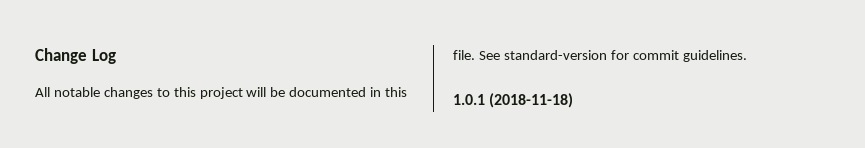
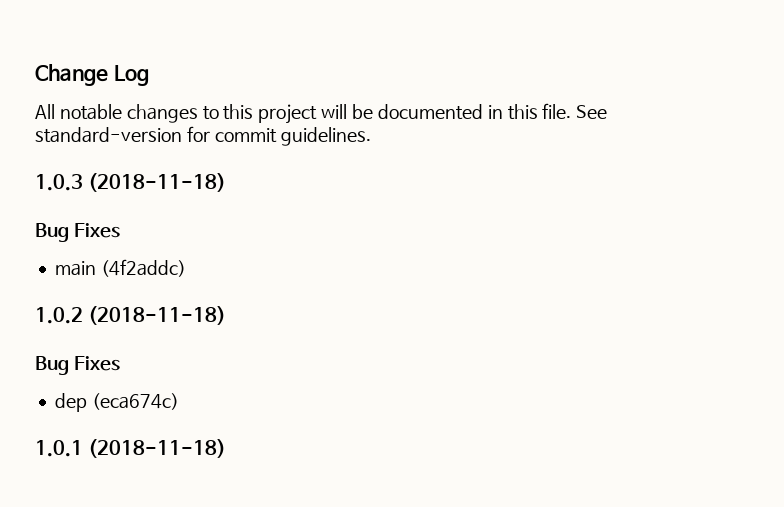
+ 1.0.3 (2018-11-18)
+ Bug Fixes
+ main (4f2addc)
+ 1.0.2 (2018-11-18)
+ Bug Fixes
+ dep (eca674c)

